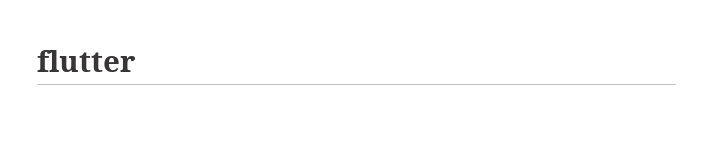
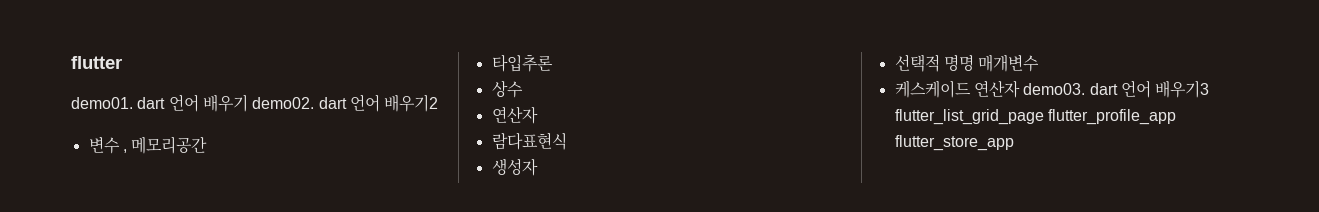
+ demo01. dart 언어 배우기 demo02. dart 언어 배우기2
+ 변수 , 메모리공간
+ 타입추론
+ 상수
+ 연산자
+ 람다표현식
+ 생성자
+ 선택적 명명 매개변수
+ 케스케이드 연산자 demo03. dart 언어 배우기3 flutter_list_grid_page flutter_profile_app flutter_store_app

